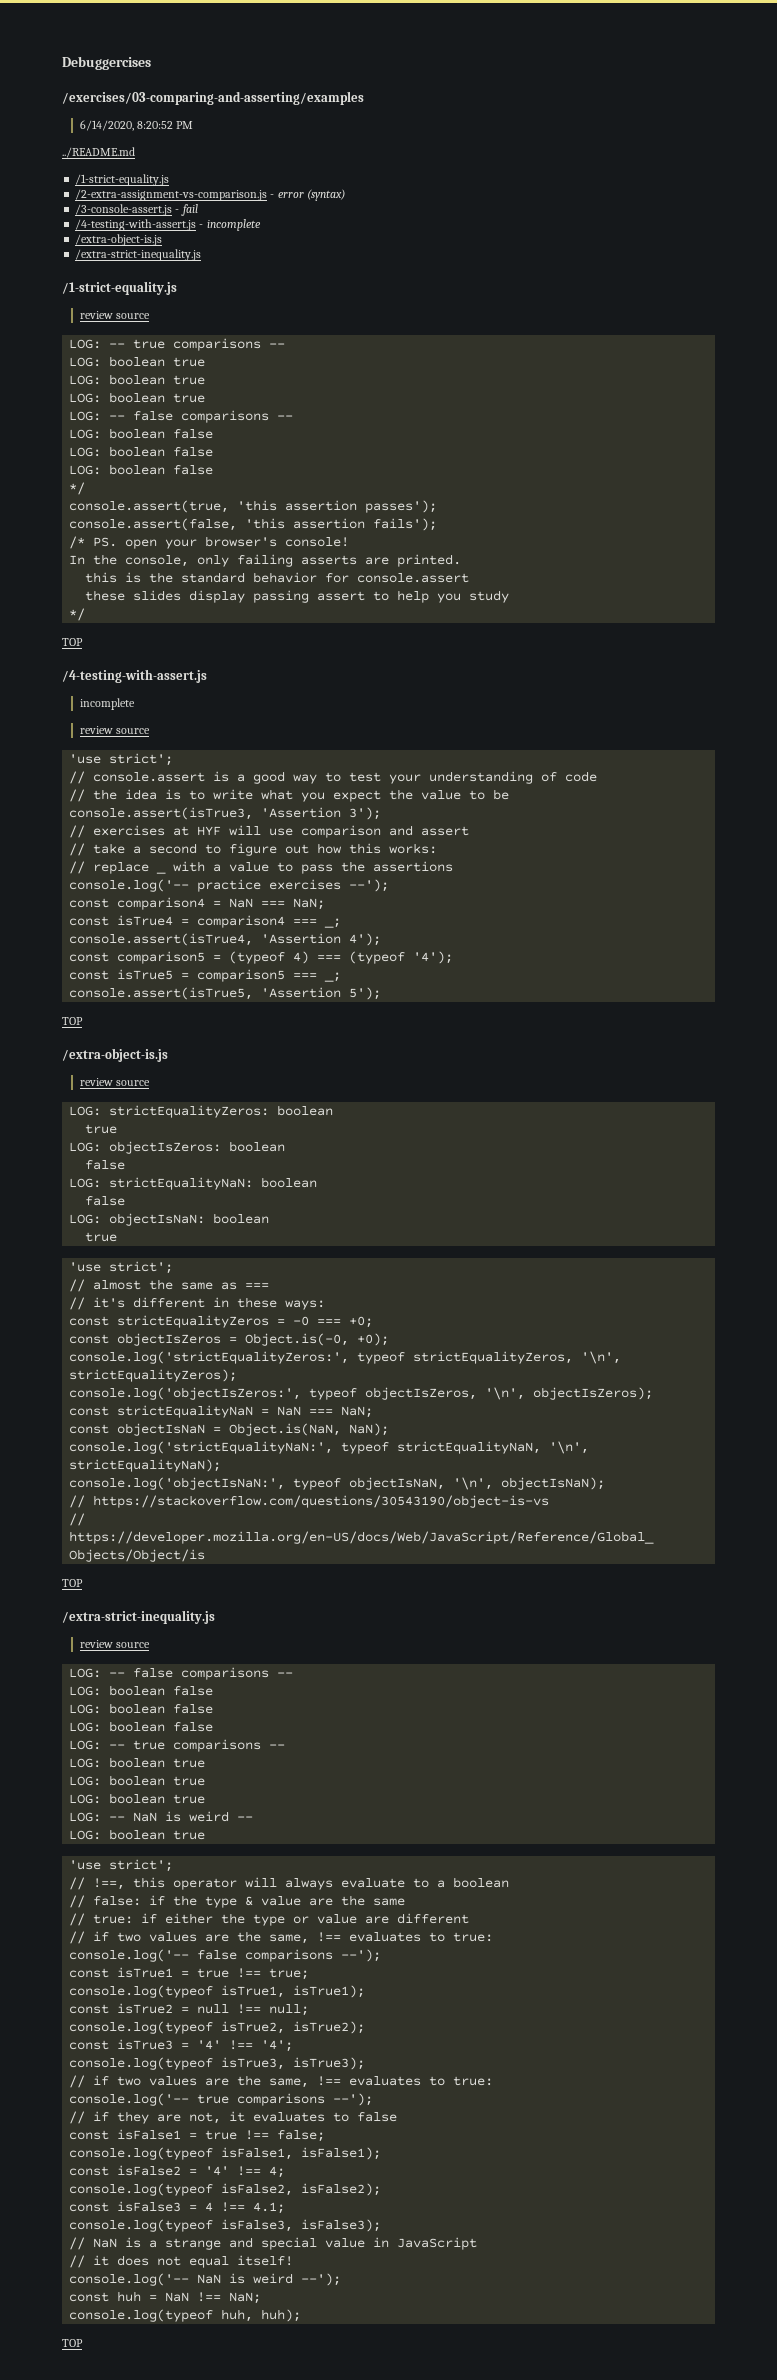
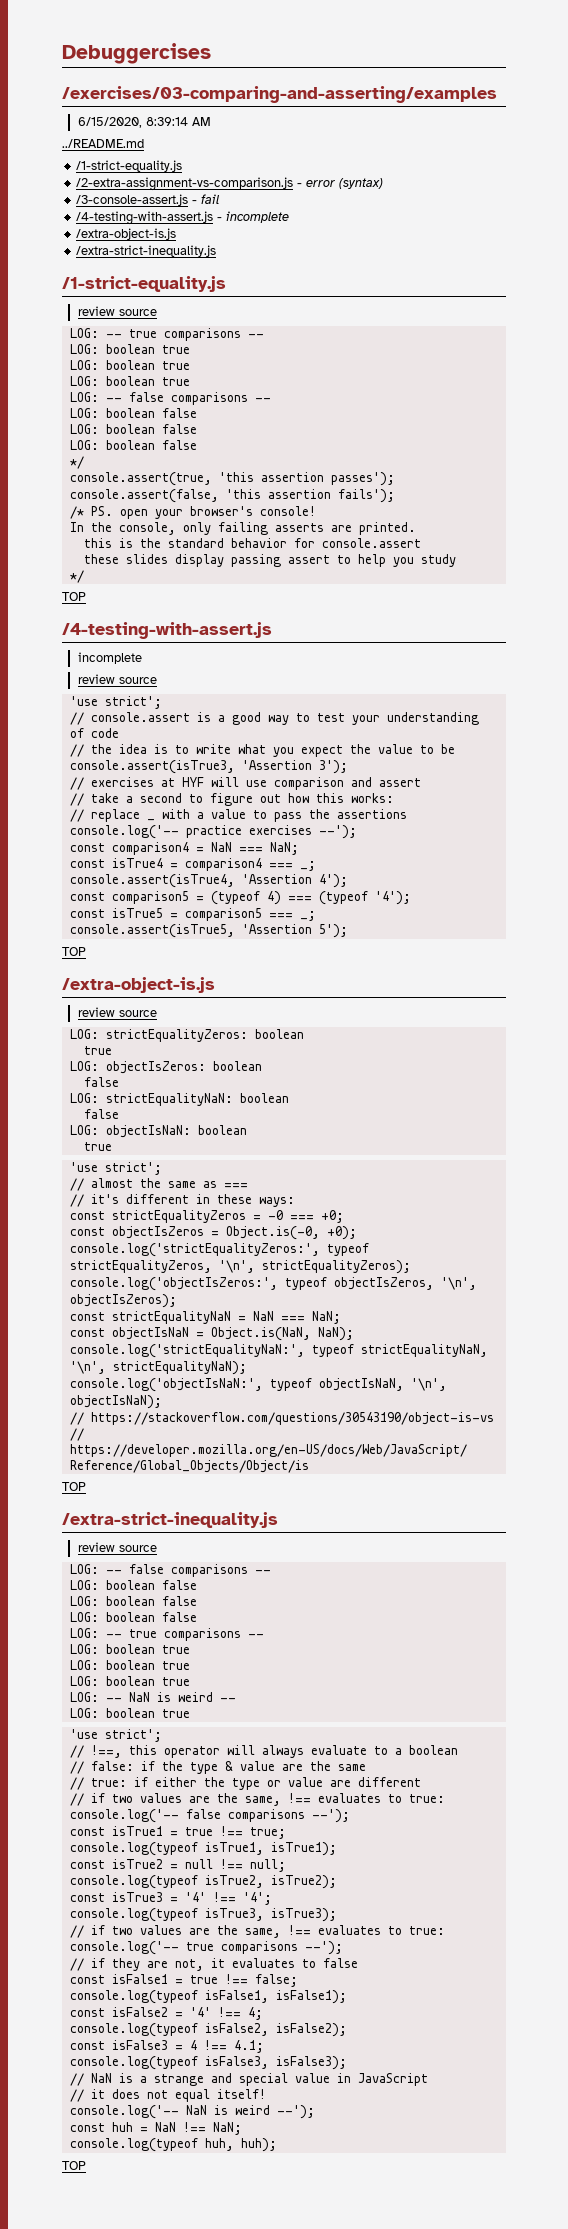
- 6/14/2020, 8:20:52 PM
+ 6/15/2020, 8:39:14 AM

